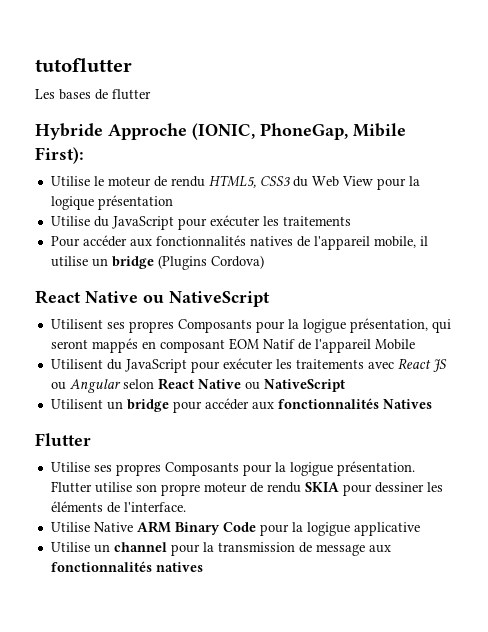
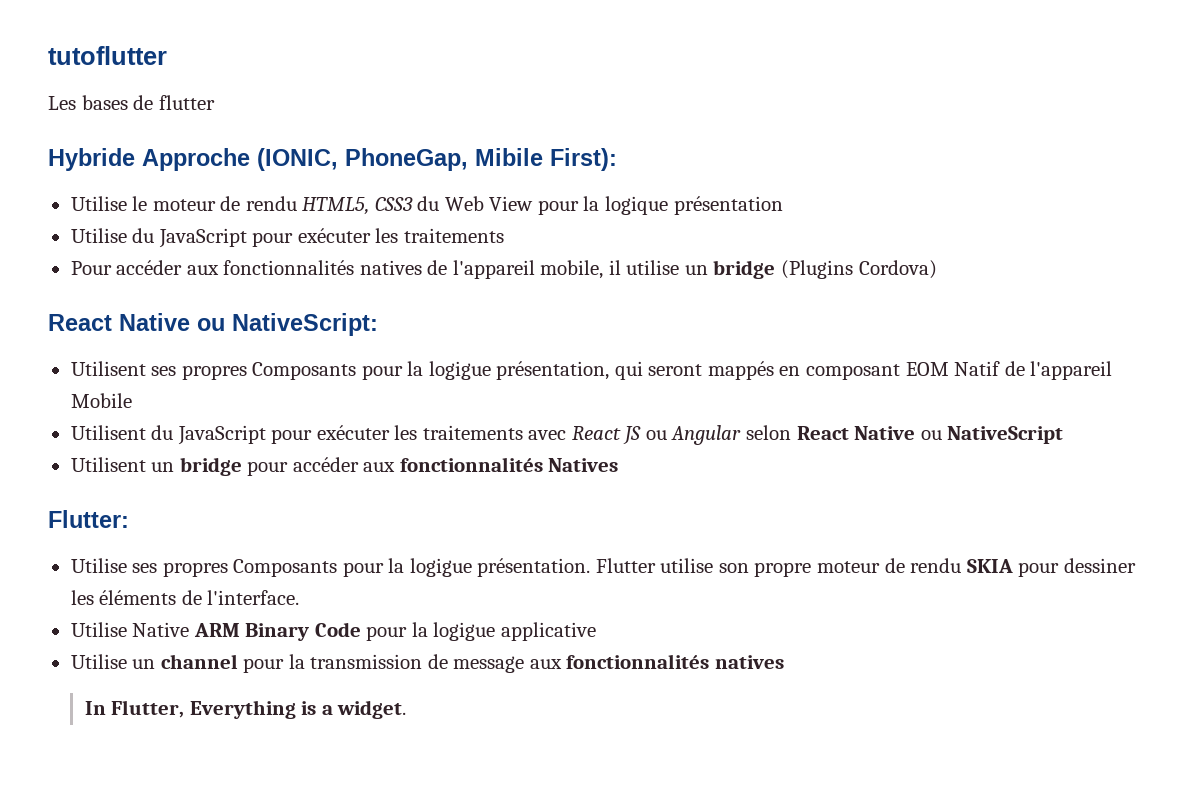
  Pour accéder aux fonctionnalités natives de l'appareil mobile, il utilise un bridge (Plugins Cordova)
- React Native ou NativeScript
+ React Native ou NativeScript:
  Utilisent un bridge pour accéder aux fonctionnalités Natives
- Flutter
+ Flutter:
+ In Flutter, Everything is a widget.

